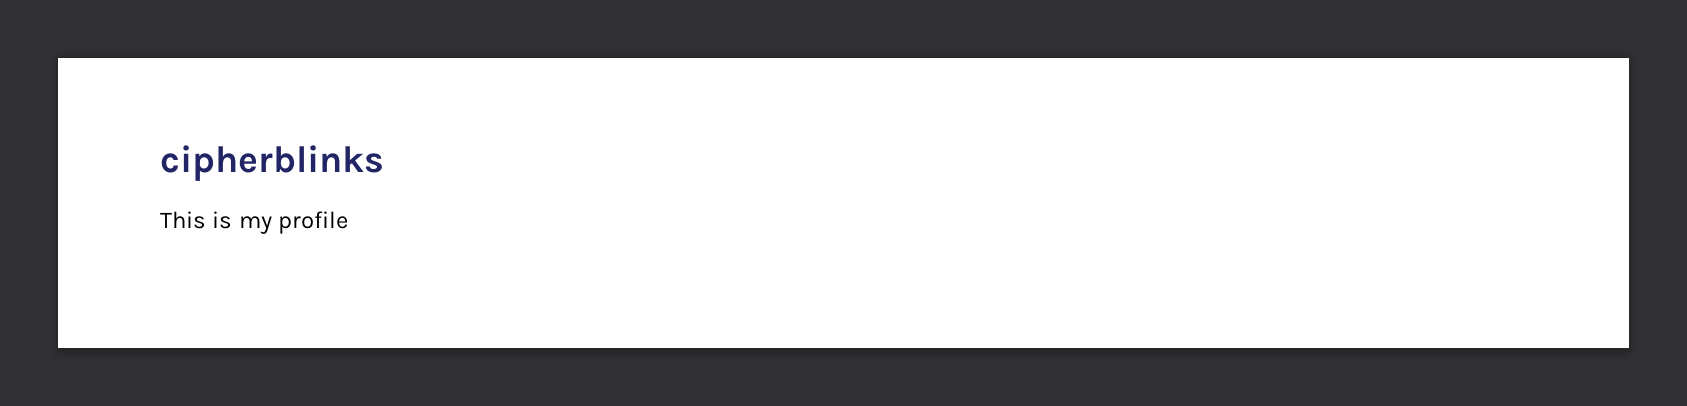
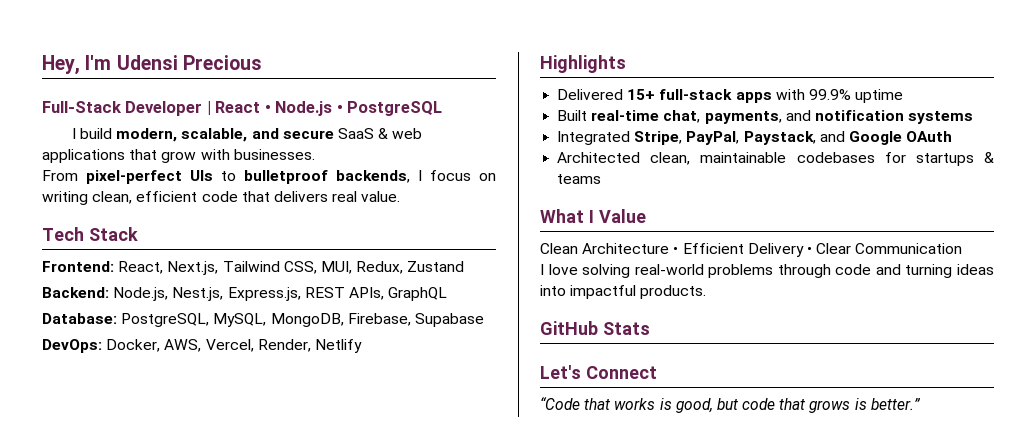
- cipherblinks
- This is my profile
+ Hey, I'm Udensi Precious
+ Full-Stack Developer | React • Node.js • PostgreSQL
+ I build modern, scalable, and secure SaaS & web applications that grow with businesses.
+ From pixel-perfect UIs to bulletproof backends, I focus on writing clean, efficient code that delivers real value.
+ Tech Stack
+ Frontend: React, Next.js, Tailwind CSS, MUI, Redux, Zustand
+ Backend: Node.js, Nest.js, Express.js, REST APIs, GraphQL
+ Database: PostgreSQL, MySQL, MongoDB, Firebase, Supabase
+ DevOps: Docker, AWS, Vercel, Render, Netlify
+ Highlights
+ Delivered 15+ full-stack apps with 99.9% uptime
+ Built real-time chat, payments, and notification systems
+ Integrated Stripe, PayPal, Paystack, and Google OAuth
+ Architected clean, maintainable codebases for startups & teams
+ What I Value
+ Clean Architecture • Efficient Delivery • Clear Communication
+ I love solving real-world problems through code and turning ideas into impactful products.
+ GitHub Stats
+ Let's Connect
+ “Code that works is good, but code that grows is better.”

